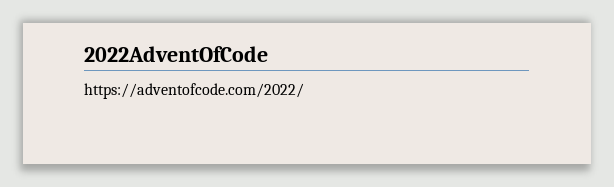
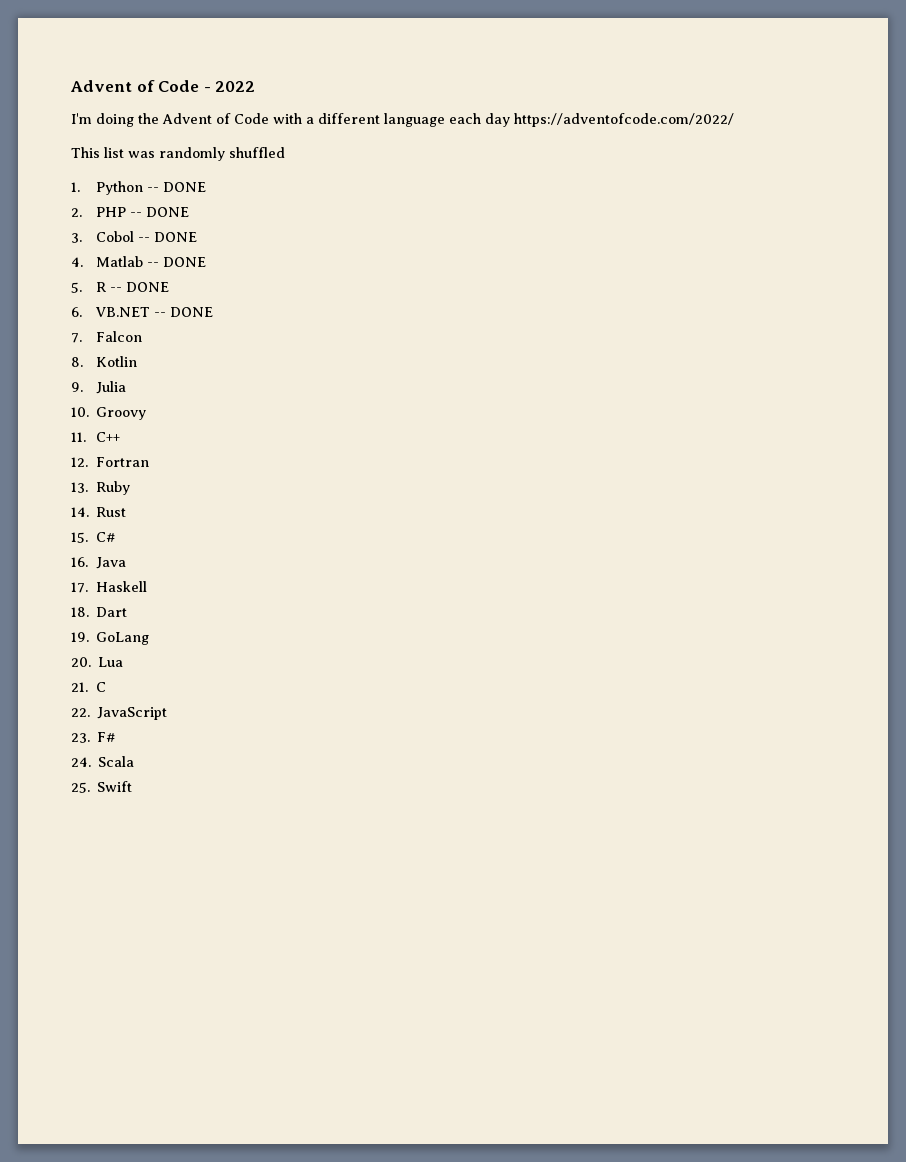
- 2022AdventOfCode
- https://adventofcode.com/2022/
+ Advent of Code - 2022
+ I'm doing the Advent of Code with a different language each day https://adventofcode.com/2022/
+ This list was randomly shuffled
+ 1. Python -- DONE
+ 2. PHP -- DONE
+ 3. Cobol -- DONE
+ 4. Matlab -- DONE
+ 5. R -- DONE
+ 6. VB.NET -- DONE
+ 7. Falcon
+ 8. Kotlin
+ 9. Julia
+ 10. Groovy
+ 11. C++
+ 12. Fortran
+ 13. Ruby
+ 14. Rust
+ 15. C#
+ 16. Java
+ 17. Haskell
+ 18. Dart
+ 19. GoLang
+ 20. Lua
+ 21. C
+ 22. JavaScript
+ 23. F#
+ 24. Scala
+ 25. Swift

